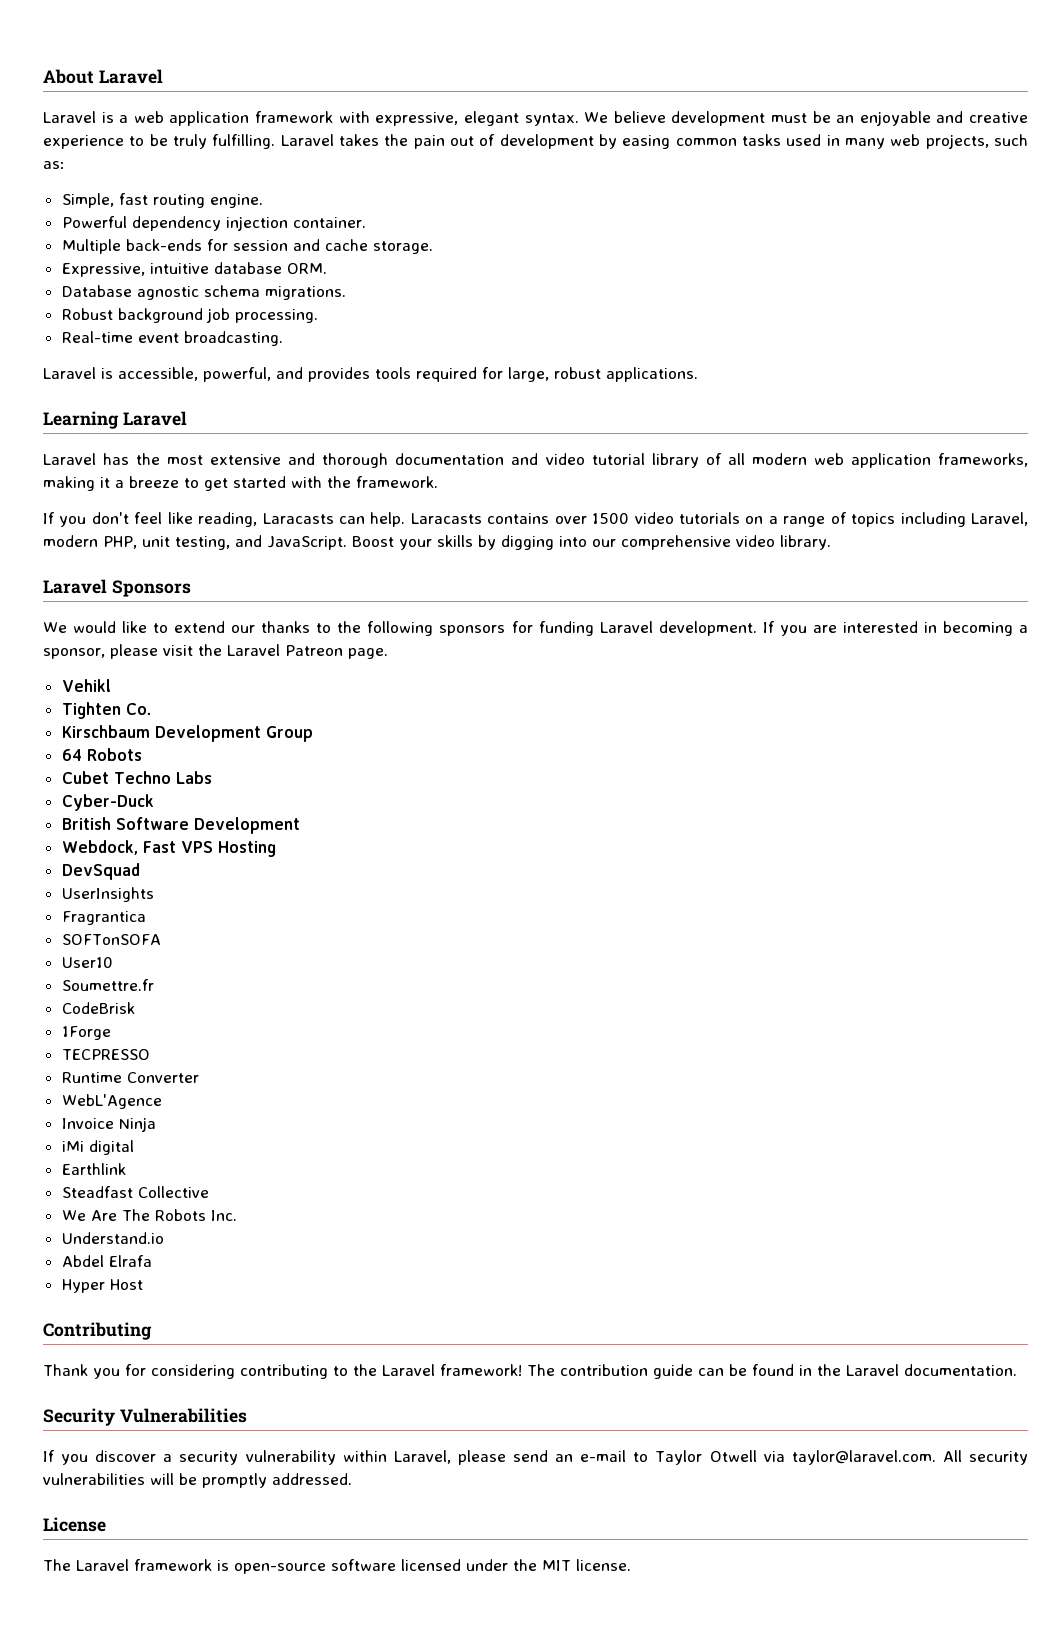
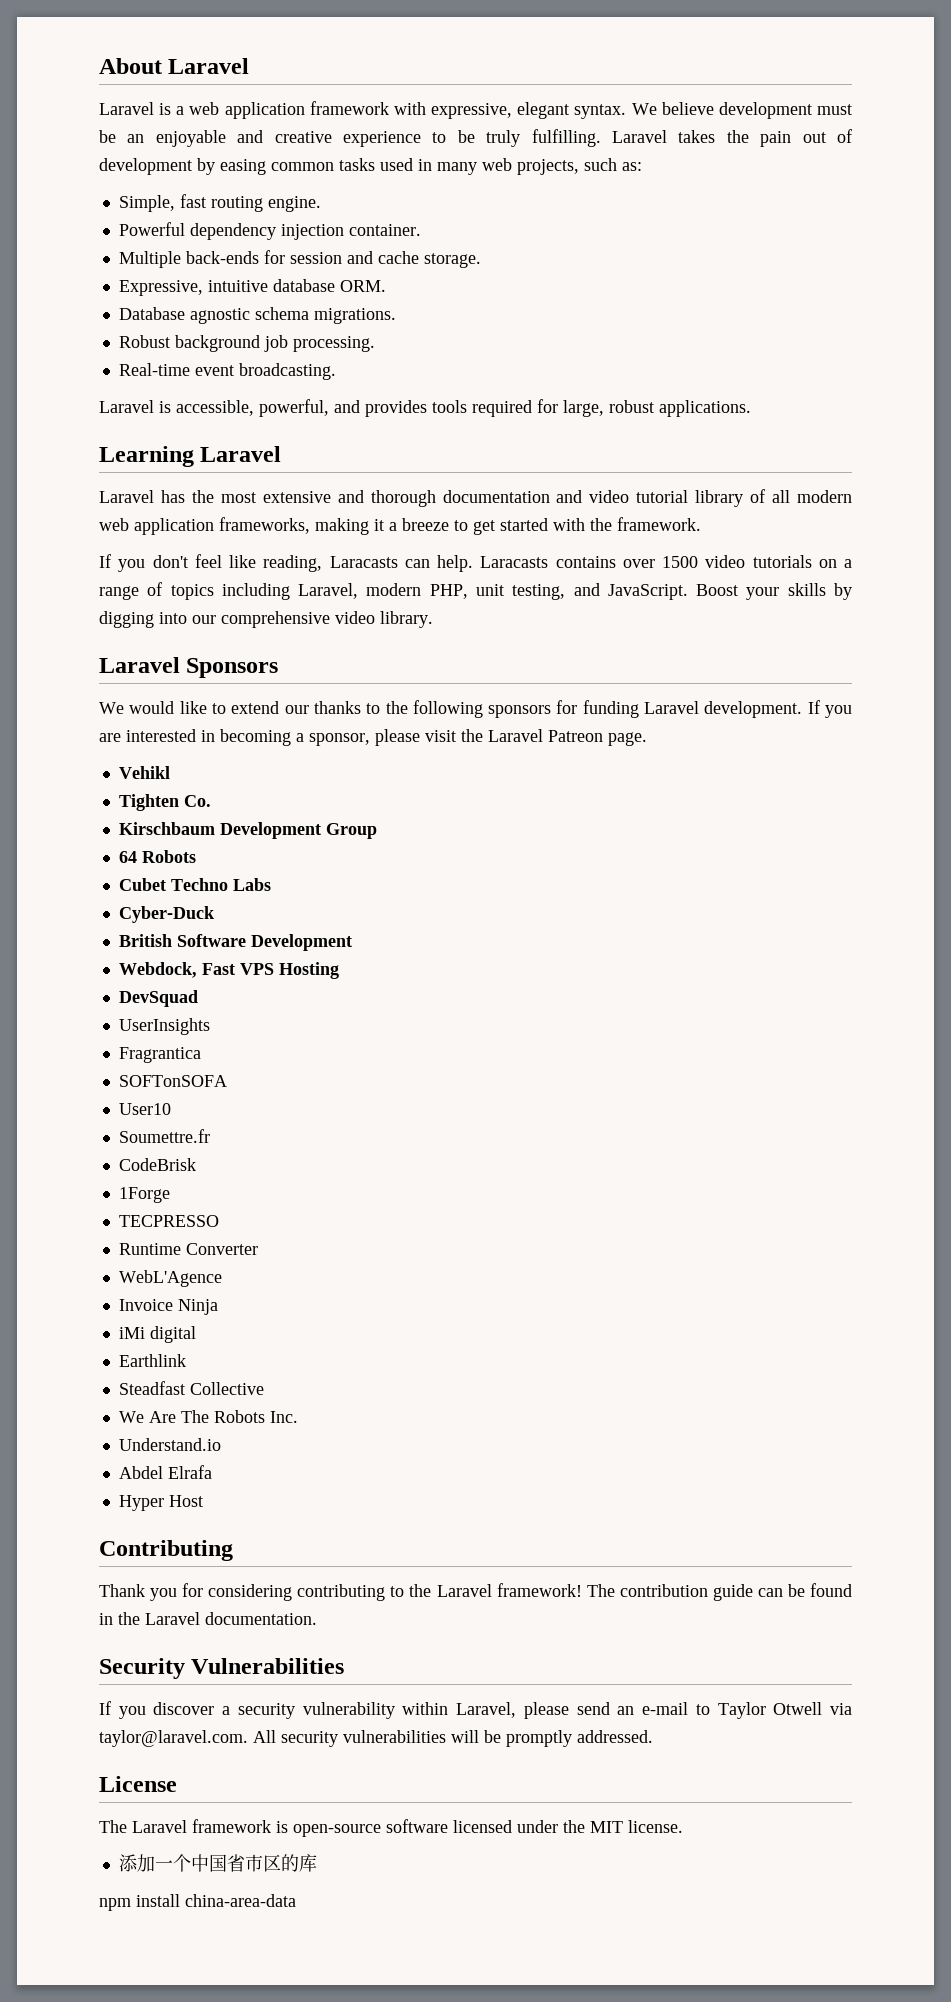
+ 添加一个中国省市区的库
+ npm install china-area-data

